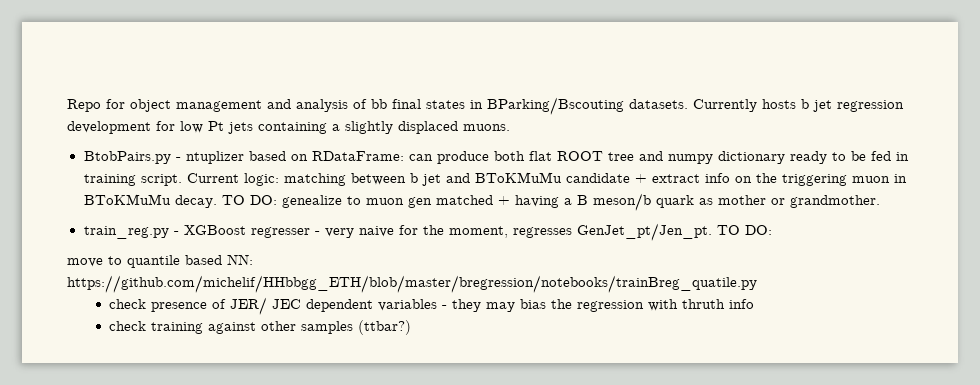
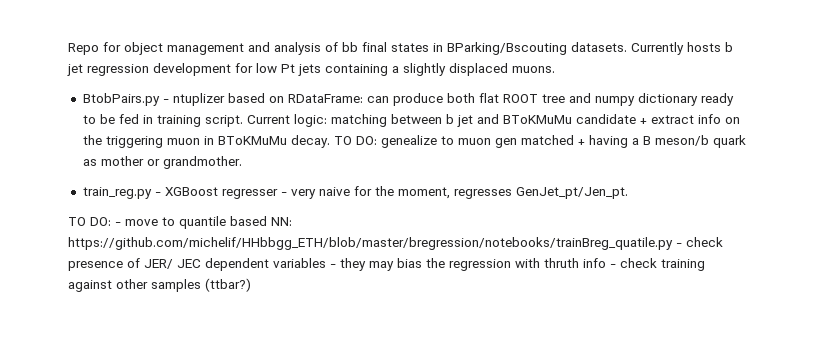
- train_reg.py - XGBoost regresser - very naive for the moment, regresses GenJet_pt/Jen_pt. TO DO:
- move to quantile based NN: https://github.com/michelif/HHbbgg_ETH/blob/master/bregression/notebooks/trainBreg_quatile.py
- check presence of JER/ JEC dependent variables - they may bias the regression with thruth info
- check training against other samples (ttbar?)
+ train_reg.py - XGBoost regresser - very naive for the moment, regresses GenJet_pt/Jen_pt.
+ TO DO: - move to quantile based NN: https://github.com/michelif/HHbbgg_ETH/blob/master/bregression/notebooks/trainBreg_quatile.py - check presence of JER/ JEC dependent variables - they may bias the regression with thruth info - check training against other samples (ttbar?)

